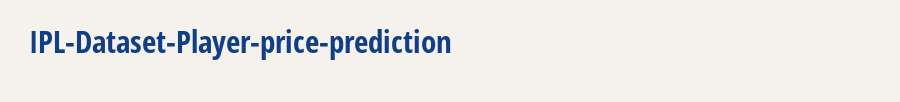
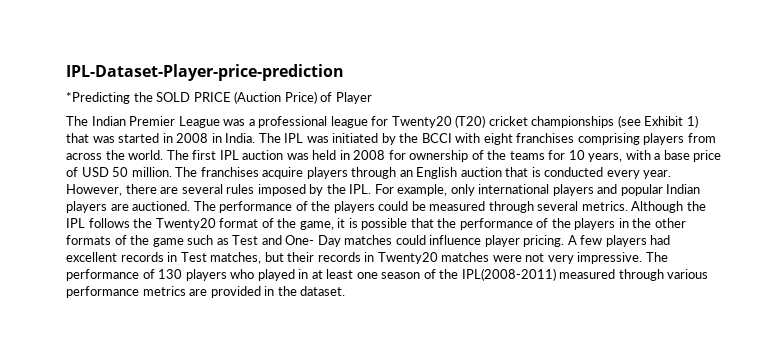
+ *Predicting the SOLD PRICE (Auction Price) of Player
+ The Indian Premier League was a professional league for Twenty20 (T20) cricket championships (see Exhibit 1) that was started in 2008 in India. The IPL was initiated by the BCCI with eight franchises comprising players from across the world. The first IPL auction was held in 2008 for ownership of the teams for 10 years, with a base price of USD 50 million. The franchises acquire players through an English auction that is conducted every year. However, there are several rules imposed by the IPL. For example, only international players and popular Indian players are auctioned. The performance of the players could be measured through several metrics. Although the IPL follows the Twenty20 format of the game, it is possible that the performance of the players in the other formats of the game such as Test and One- Day matches could influence player pricing. A few players had excellent records in Test matches, but their records in Twenty20 matches were not very impressive. The performance of 130 players who played in at least one season of the IPL(2008-2011) measured through various performance metrics are provided in the dataset.

